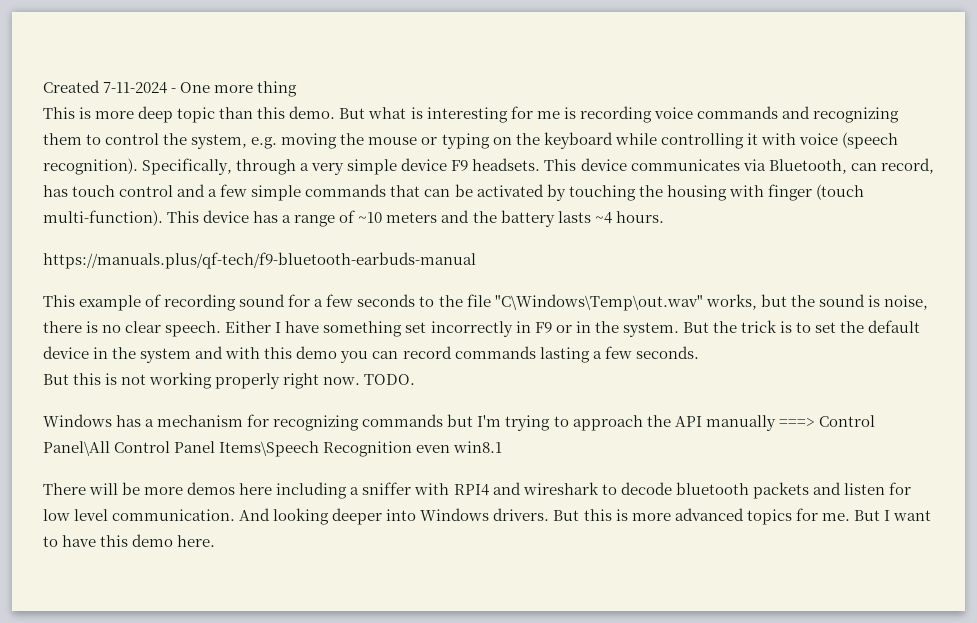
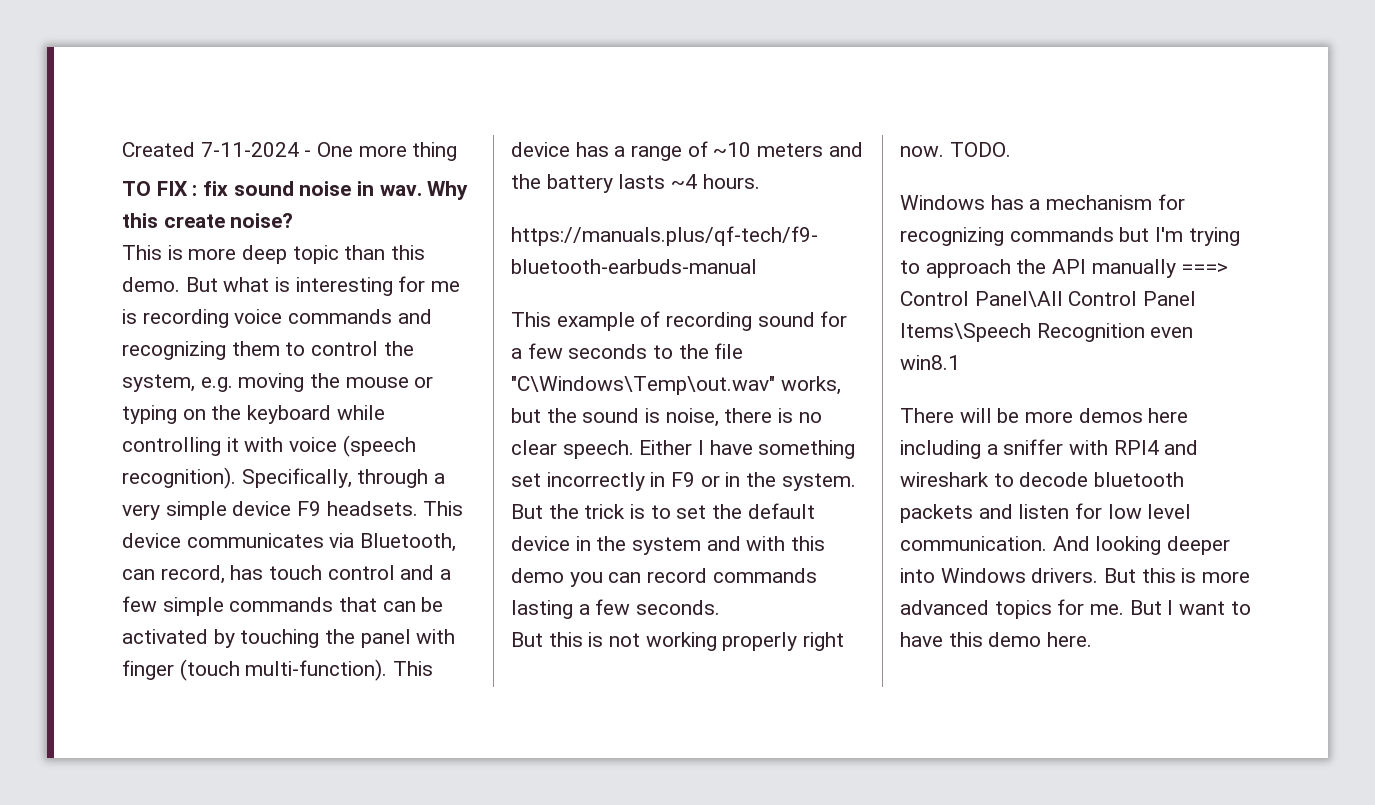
+ TO FIX : fix sound noise in wav. Why this create noise?
- This device communicates via Bluetooth, can record, has touch control and a few simple commands that can be activated by touching the housing with finger (touch multi-function).
+ This device communicates via Bluetooth, can record, has touch control and a few simple commands that can be activated by touching the panel with finger (touch multi-function).

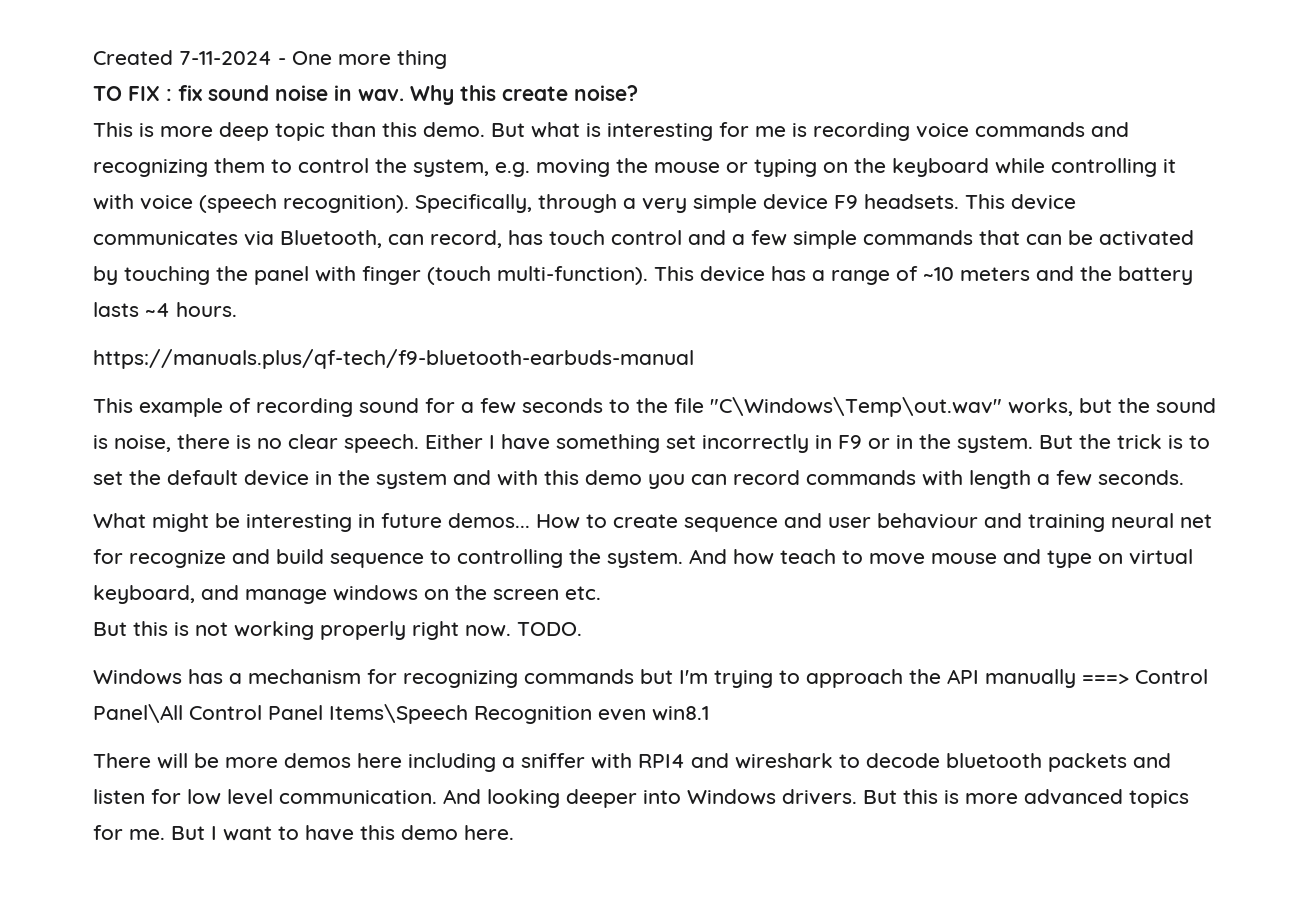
- But the trick is to set the default device in the system and with this demo you can record commands lasting a few seconds.
+ But the trick is to set the default device in the system and with this demo you can record commands with length a few seconds.
+ What might be interesting in future demos... How to create sequence and user behaviour and training neural net for recognize and build sequence to controlling the system. And how teach to move mouse and type on virtual keyboard, and manage windows on the screen etc.

